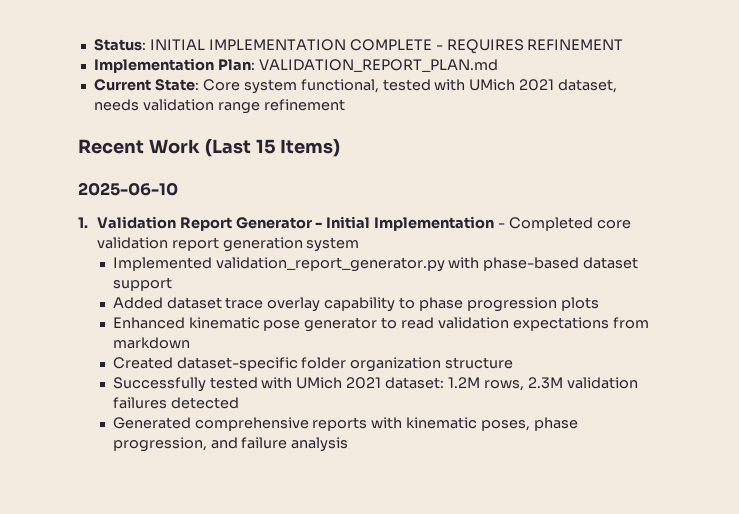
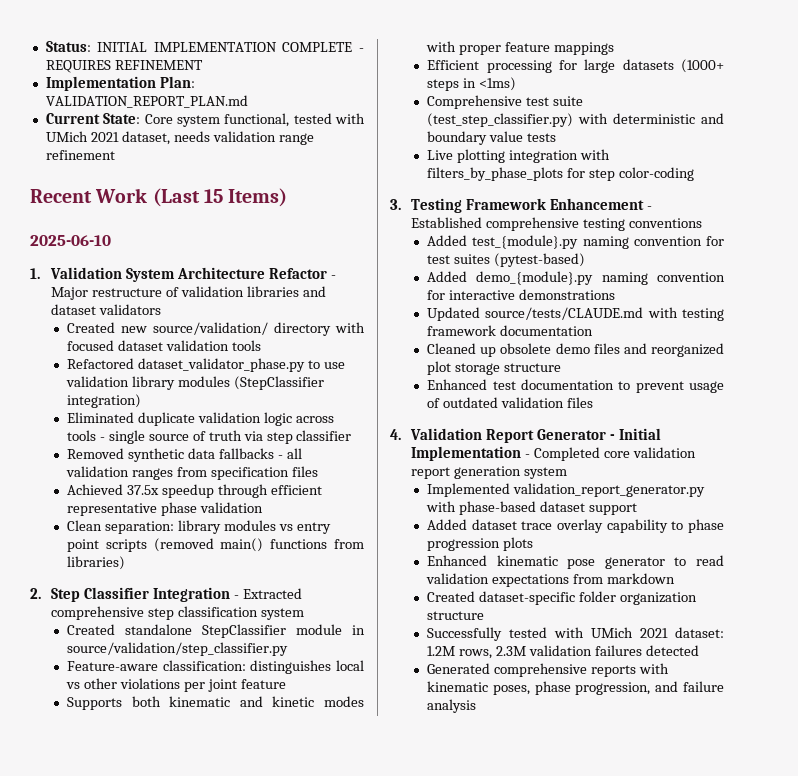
- 1. Validation Report Generator - Initial Implementation - Completed core validation report generation system
+ 1. Validation System Architecture Refactor - Major restructure of validation libraries and dataset validators
+ Created new source/validation/ directory with focused dataset validation tools
+ Refactored dataset_validator_phase.py to use validation library modules (StepClassifier integration)
+ Eliminated duplicate validation logic across tools - single source of truth via step classifier
+ Removed synthetic data fallbacks - all validation ranges from specification files
+ Achieved 37.5x speedup through efficient representative phase validation
+ Clean separation: library modules vs entry point scripts (removed main() functions from libraries)
+ 2. Step Classifier Integration - Extracted comprehensive step classification system
+ Created standalone StepClassifier module in source/validation/step_classifier.py
+ Feature-aware classification: distinguishes local vs other violations per joint feature
+ Supports both kinematic and kinetic modes with proper feature mappings
+ Efficient processing for large datasets (1000+ steps in <1ms)
+ Comprehensive test suite (test_step_classifier.py) with deterministic and boundary value tests
+ Live plotting integration with filters_by_phase_plots for step color-coding
+ 3. Testing Framework Enhancement - Established comprehensive testing conventions
+ Added test_{module}.py naming convention for test suites (pytest-based)
+ Added demo_{module}.py naming convention for interactive demonstrations
+ Updated source/tests/CLAUDE.md with testing framework documentation
+ Cleaned up obsolete demo files and reorganized plot storage structure
+ Enhanced test documentation to prevent usage of outdated validation files
+ 4. Validation Report Generator - Initial Implementation - Completed core validation report generation system

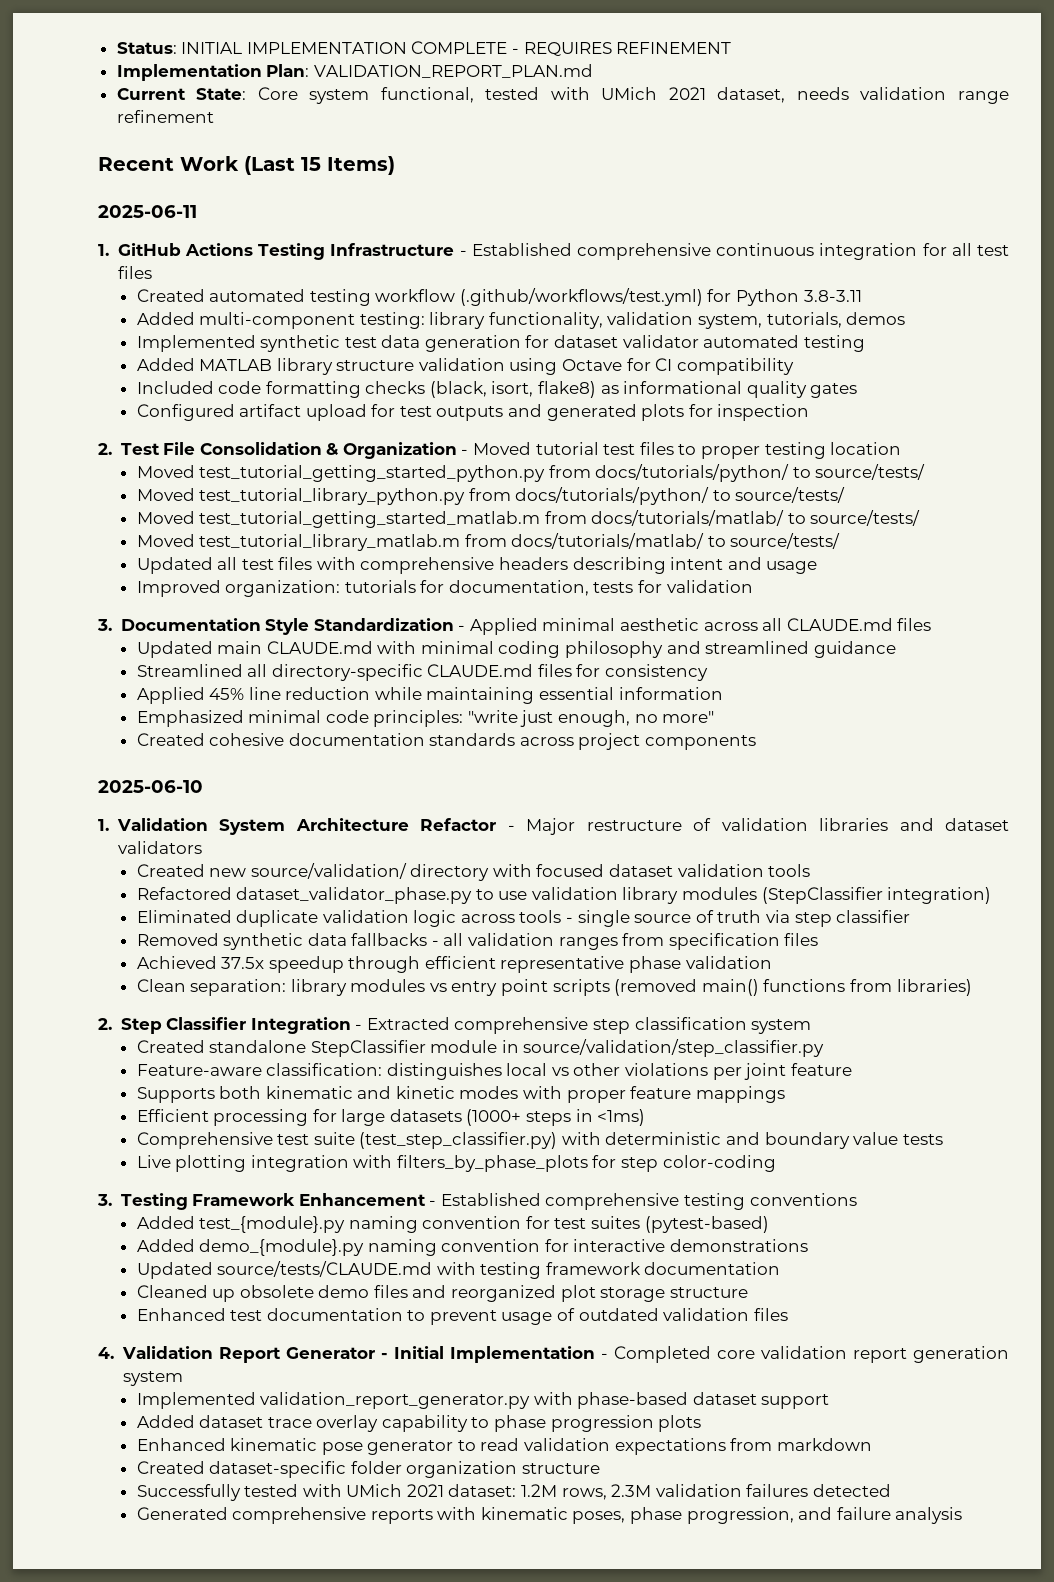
+ 2025-06-11
+ 1. GitHub Actions Testing Infrastructure - Established comprehensive continuous integration for all test files
+ Created automated testing workflow (.github/workflows/test.yml) for Python 3.8-3.11
+ Added multi-component testing: library functionality, validation system, tutorials, demos
+ Implemented synthetic test data generation for dataset validator automated testing
+ Added MATLAB library structure validation using Octave for CI compatibility
+ Included code formatting checks (black, isort, flake8) as informational quality gates
+ Configured artifact upload for test outputs and generated plots for inspection
+ 2. Test File Consolidation & Organization - Moved tutorial test files to proper testing location
+ Moved test_tutorial_getting_started_python.py from docs/tutorials/python/ to source/tests/
+ Moved test_tutorial_library_python.py from docs/tutorials/python/ to source/tests/
+ Moved test_tutorial_getting_started_matlab.m from docs/tutorials/matlab/ to source/tests/
+ Moved test_tutorial_library_matlab.m from docs/tutorials/matlab/ to source/tests/
+ Updated all test files with comprehensive headers describing intent and usage
+ Improved organization: tutorials for documentation, tests for validation
+ 3. Documentation Style Standardization - Applied minimal aesthetic across all CLAUDE.md files
+ Updated main CLAUDE.md with minimal coding philosophy and streamlined guidance
+ Streamlined all directory-specific CLAUDE.md files for consistency
+ Applied 45% line reduction while maintaining essential information
+ Emphasized minimal code principles: "write just enough, no more"
+ Created cohesive documentation standards across project components

